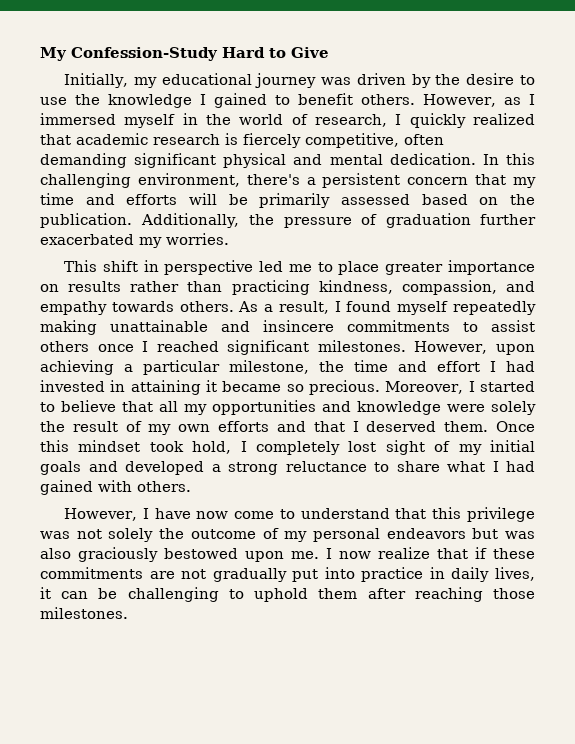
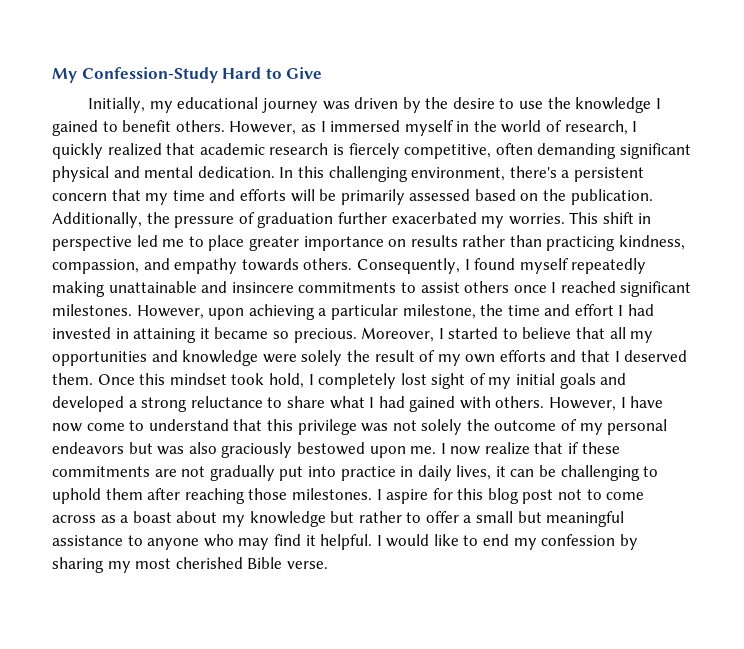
- Additionally, the pressure of graduation further exacerbated my worries.
- This shift in perspective led me to place greater importance on results rather than practicing kindness, compassion, and empathy towards others.
+ Additionally, the pressure of graduation further exacerbated my worries. This shift in perspective led me to place greater importance on results rather than practicing kindness, compassion, and empathy towards others.
- As a result, I found myself repeatedly making unattainable and insincere commitments to assist others once I reached significant milestones.
+ Consequently, I found myself repeatedly making unattainable and insincere commitments to assist others once I reached significant milestones.
- Once this mindset took hold, I completely lost sight of my initial goals and developed a strong reluctance to share what I had gained with others.
- However, I have now come to understand that this privilege was not solely the outcome of my personal endeavors but was also graciously bestowed upon me.
+ Once this mindset took hold, I completely lost sight of my initial goals and developed a strong reluctance to share what I had gained with others. However, I have now come to understand that this privilege was not solely the outcome of my personal endeavors but was also graciously bestowed upon me.
+ I aspire for this blog post not to come across as a boast about my knowledge but rather to offer a small but meaningful assistance to anyone who may find it helpful. I would like to end my confession by sharing my most cherished Bible verse.

